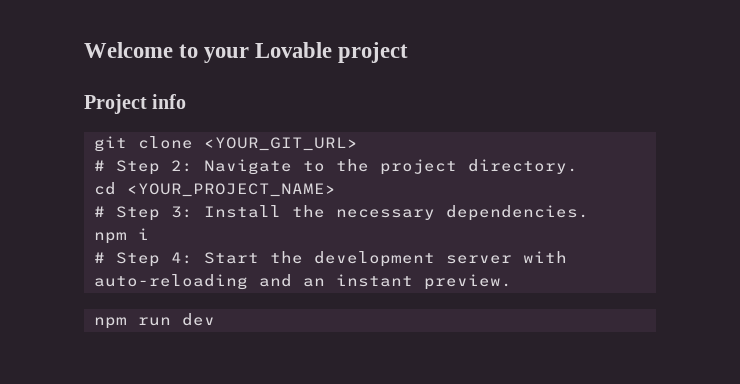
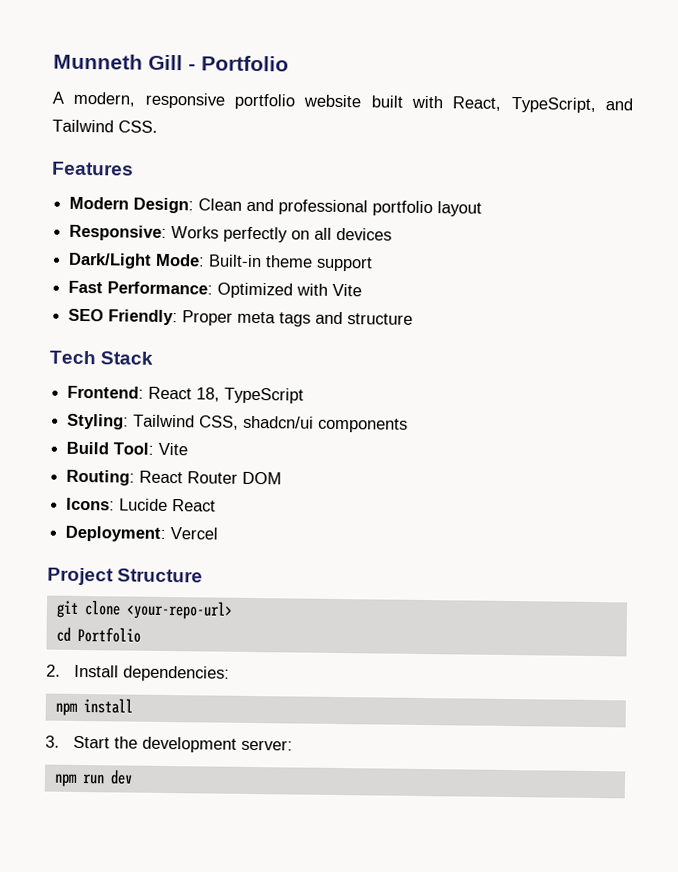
- Welcome to your Lovable project
+ Munneth Gill - Portfolio
+ A modern, responsive portfolio website built with React, TypeScript, and Tailwind CSS.
+ Features
+ Modern Design: Clean and professional portfolio layout
+ Responsive: Works perfectly on all devices
+ Dark/Light Mode: Built-in theme support
+ Fast Performance: Optimized with Vite
+ SEO Friendly: Proper meta tags and structure
+ Tech Stack
+ Frontend: React 18, TypeScript
+ Styling: Tailwind CSS, shadcn/ui components
+ Build Tool: Vite
+ Routing: React Router DOM
+ Icons: Lucide React
+ Deployment: Vercel
- Project info
+ Project Structure
- git clone <YOUR_GIT_URL>
- # Step 2: Navigate to the project directory.
- cd <YOUR_PROJECT_NAME>
- # Step 3: Install the necessary dependencies.
- npm i
- # Step 4: Start the development server with auto-reloading and an instant preview.
+ git clone <your-repo-url>
+ cd Portfolio
+ 2. Install dependencies:
+ npm install
+ 3. Start the development server:

